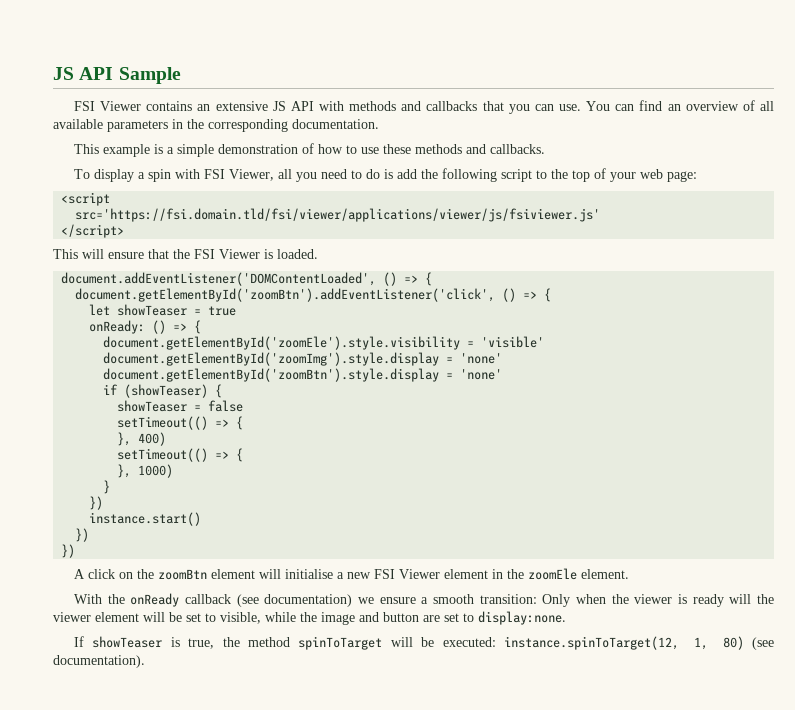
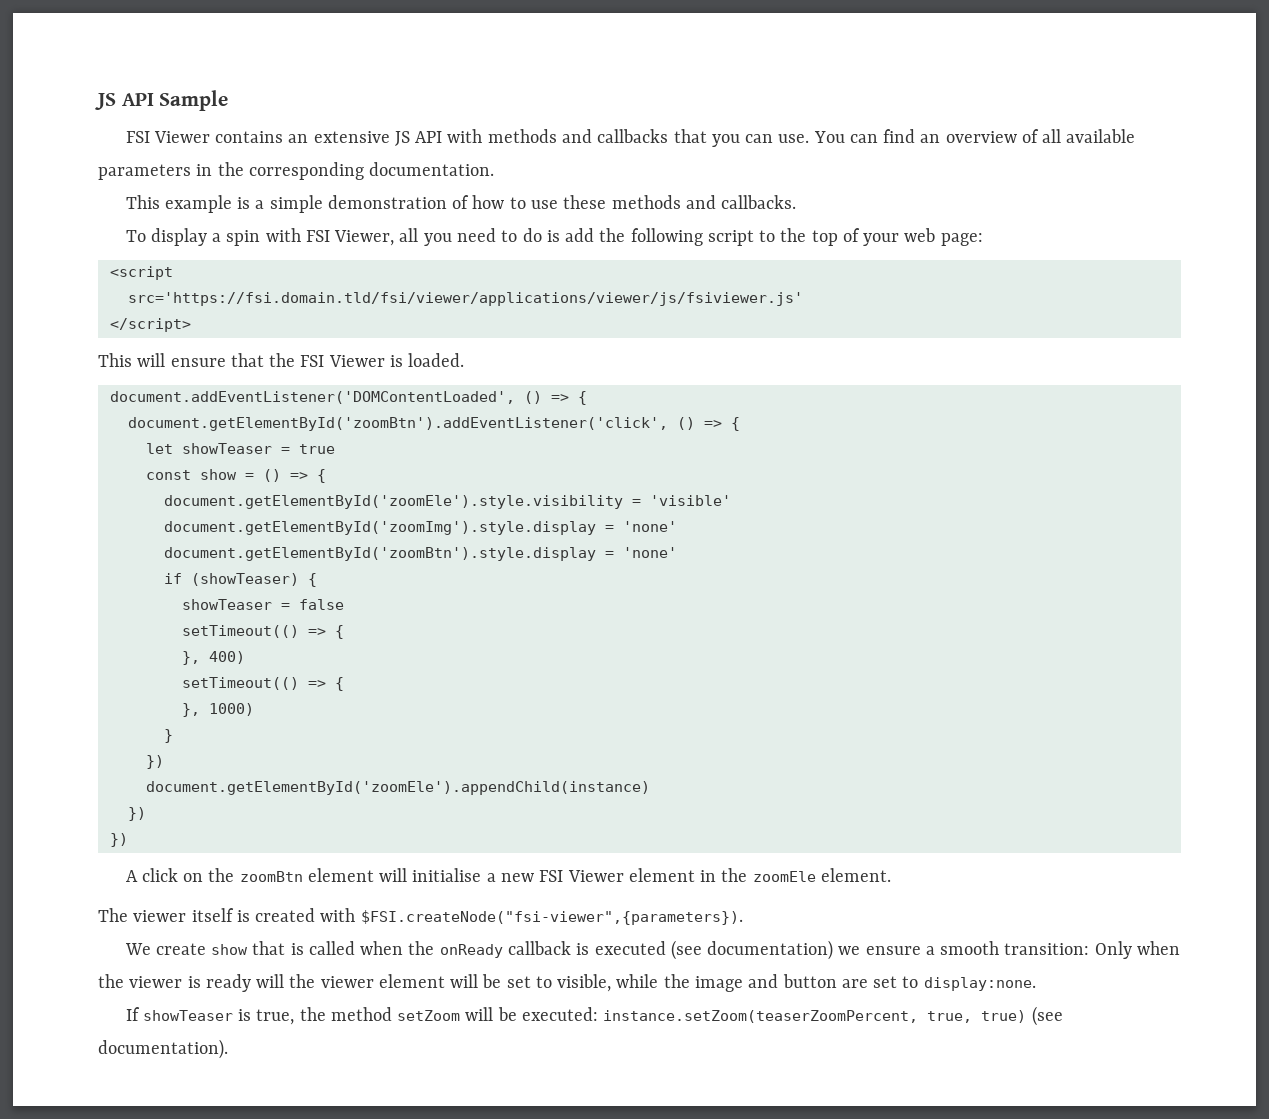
- onReady: () => {
+ const show = () => {
- instance.start()
+ document.getElementById('zoomEle').appendChild(instance)
- With the onReady callback (see documentation) we ensure a smooth transition: Only when the viewer is ready will the viewer element will be set to visible, while the image and button are set to display:none.
+ The viewer itself is created with $FSI.createNode("fsi-viewer",{parameters}).
+ We create show that is called when the onReady callback is executed (see documentation) we ensure a smooth transition: Only when the viewer is ready will the viewer element will be set to visible, while the image and button are set to display:none.
- If showTeaser is true, the method spinToTarget will be executed: instance.spinToTarget(12, 1, 80) (see documentation).
+ If showTeaser is true, the method setZoom will be executed: instance.setZoom(teaserZoomPercent, true, true) (see documentation).

